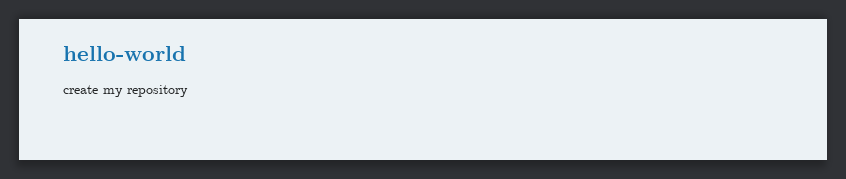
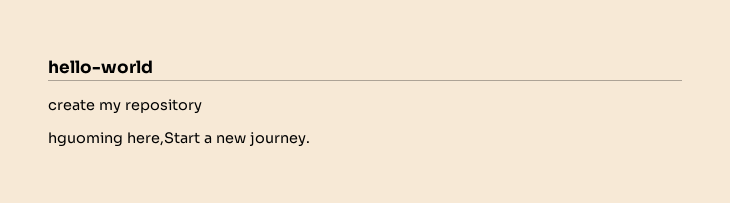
+ hguoming here,Start a new journey.

